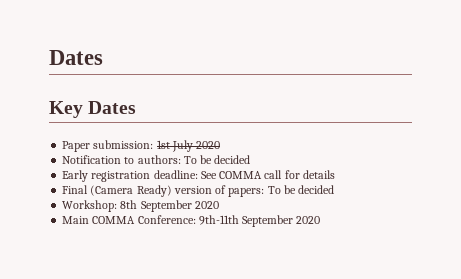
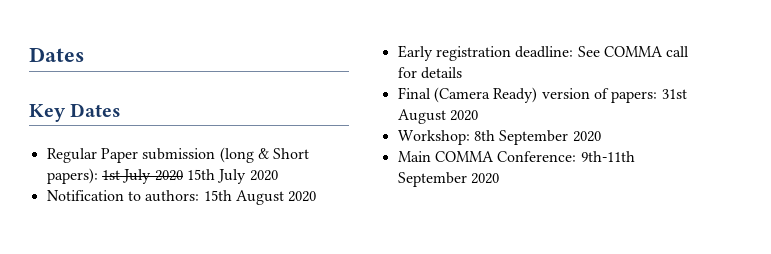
- Paper submission: 1st July 2020
+ Regular Paper submission (long & Short papers): 1st July 2020 15th July 2020
- Notification to authors: To be decided
+ Notification to authors: 15th August 2020
- Final (Camera Ready) version of papers: To be decided
+ Final (Camera Ready) version of papers: 31st August 2020

